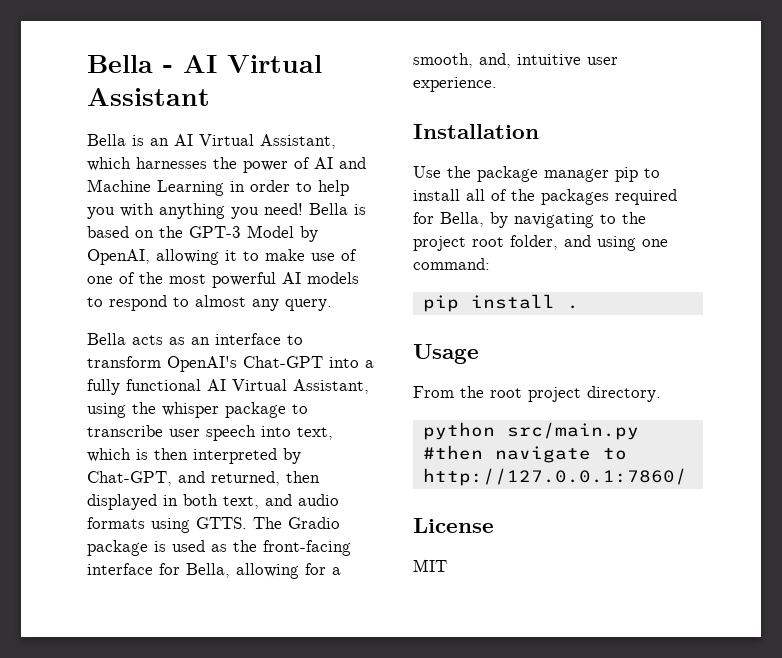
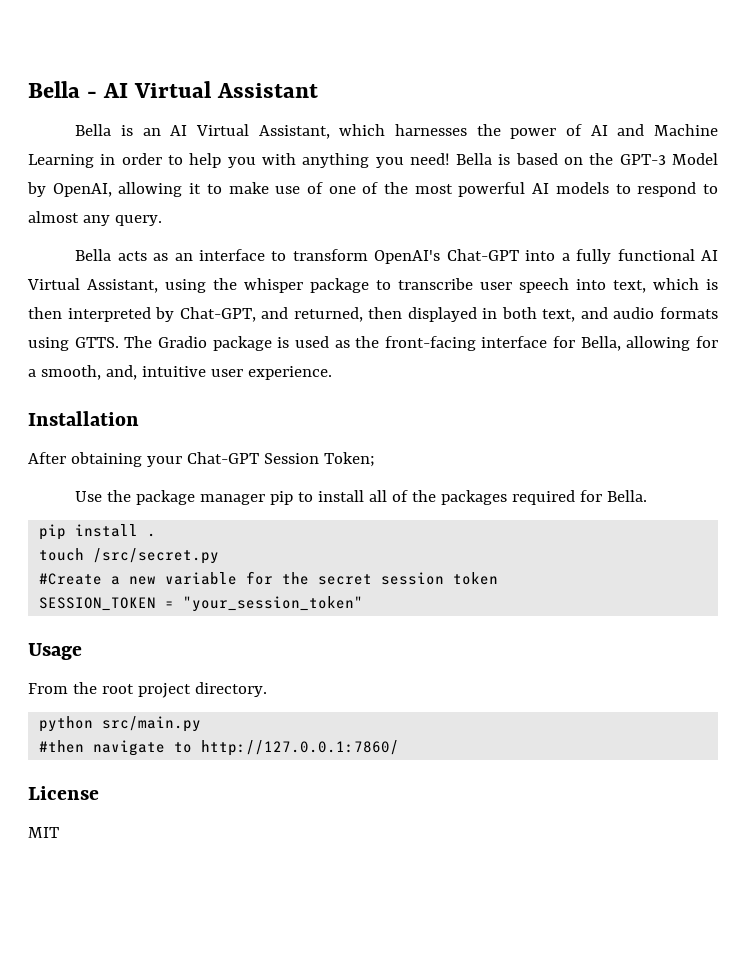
+ After obtaining your Chat-GPT Session Token;
- Use the package manager pip to install all of the packages required for Bella, by navigating to the project root folder, and using one command:
+ Use the package manager pip to install all of the packages required for Bella.
  pip install .
+ touch /src/secret.py
+ #Create a new variable for the secret session token
+ SESSION_TOKEN = "your_session_token"

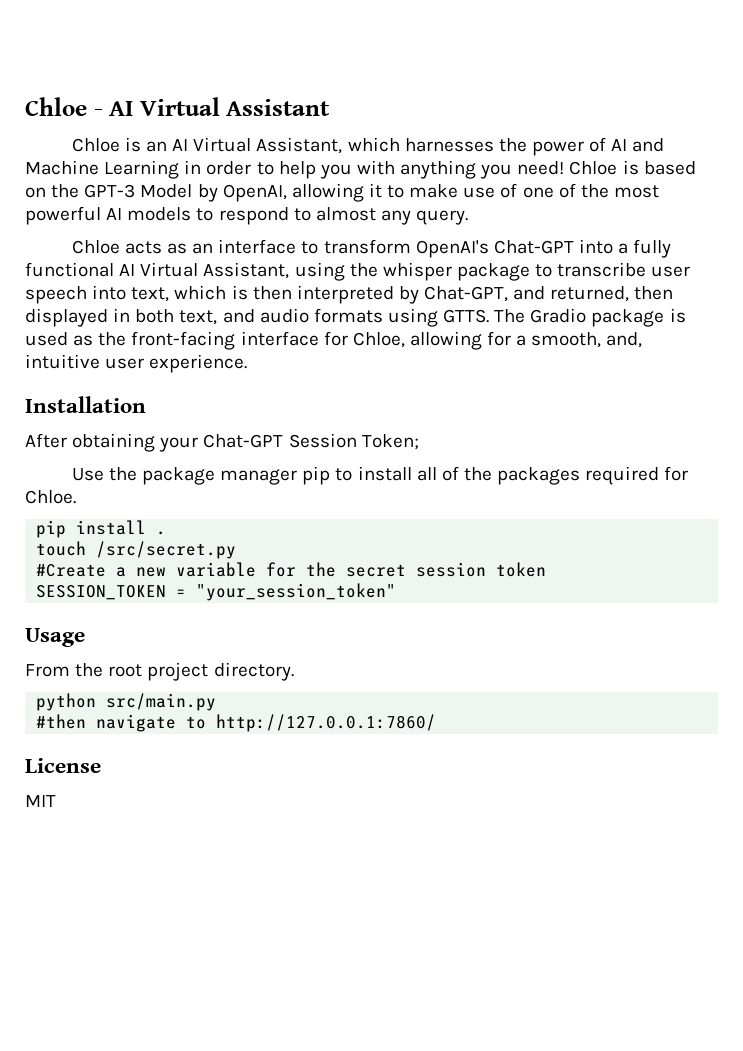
- Bella - AI Virtual Assistant
+ Chloe - AI Virtual Assistant
- Bella is an AI Virtual Assistant, which harnesses the power of AI and Machine Learning in order to help you with anything you need!
+ Chloe is an AI Virtual Assistant, which harnesses the power of AI and Machine Learning in order to help you with anything you need!
- Bella is based on the GPT-3 Model by OpenAI, allowing it to make use of one of the most powerful AI models to respond to almost any query.
+ Chloe is based on the GPT-3 Model by OpenAI, allowing it to make use of one of the most powerful AI models to respond to almost any query.
- Bella acts as an interface to transform OpenAI's Chat-GPT into a fully functional AI Virtual Assistant, using the whisper package to transcribe user speech into text, which is then interpreted by Chat-GPT, and returned, then displayed in both text, and audio formats using GTTS.
+ Chloe acts as an interface to transform OpenAI's Chat-GPT into a fully functional AI Virtual Assistant, using the whisper package to transcribe user speech into text, which is then interpreted by Chat-GPT, and returned, then displayed in both text, and audio formats using GTTS.
- The Gradio package is used as the front-facing interface for Bella, allowing for a smooth, and, intuitive user experience.
+ The Gradio package is used as the front-facing interface for Chloe, allowing for a smooth, and, intuitive user experience.
- Use the package manager pip to install all of the packages required for Bella.
+ Use the package manager pip to install all of the packages required for Chloe.

